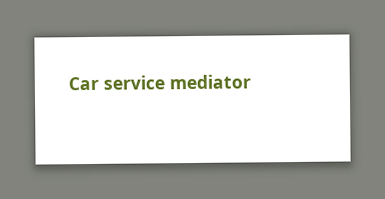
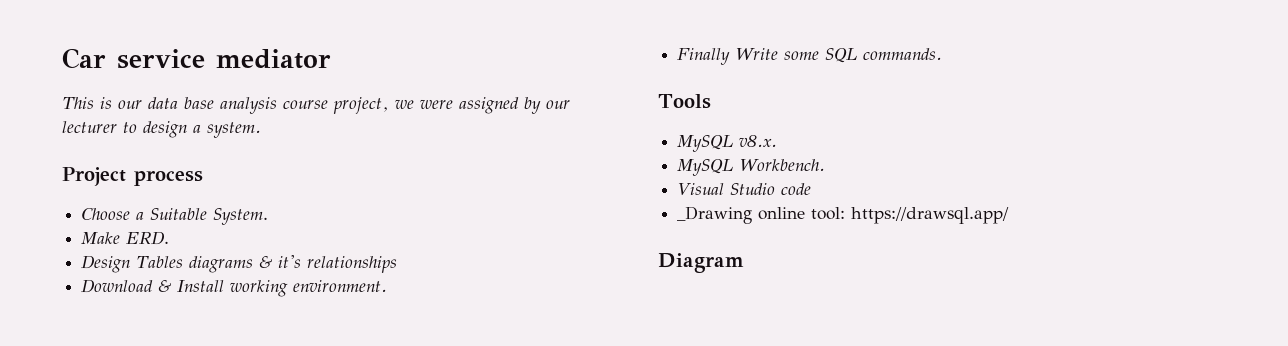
+ This is our data base analysis course project, we were assigned by our lecturer to design a system.
+ Project process
+ Choose a Suitable System.
+ Make ERD.
+ Design Tables diagrams & it's relationships
+ Download & Install working environment.
+ Finally Write some SQL commands.
+ Tools
+ MySQL v8.x.
+ MySQL Workbench.
+ Visual Studio code
+ _Drawing online tool: https://drawsql.app/
+ Diagram

